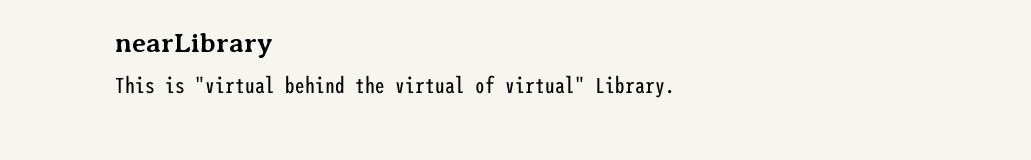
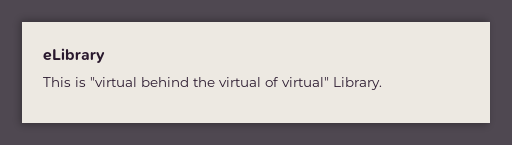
- nearLibrary
+ eLibrary

